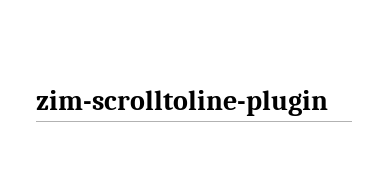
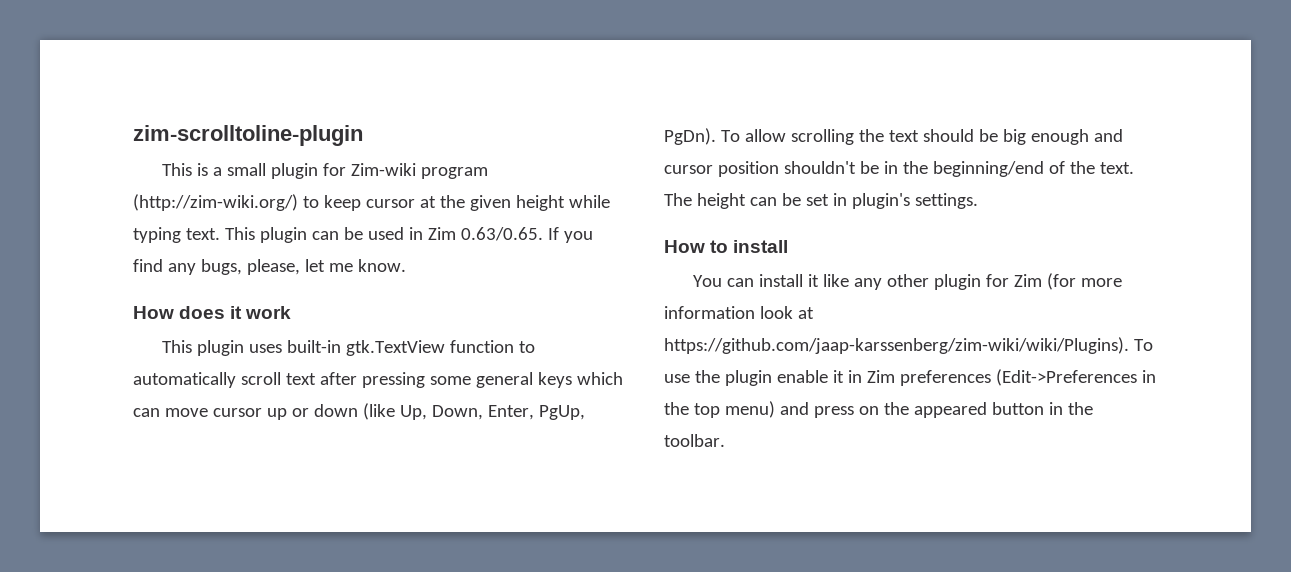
+ This is a small plugin for Zim-wiki program (http://zim-wiki.org/) to keep cursor at the given height while typing text. This plugin can be used in Zim 0.63/0.65. If you find any bugs, please, let me know.
+ How does it work
+ This plugin uses built-in gtk.TextView function to automatically scroll text after pressing some general keys which can move cursor up or down (like Up, Down, Enter, PgUp, PgDn). To allow scrolling the text should be big enough and cursor position shouldn't be in the beginning/end of the text. The height can be set in plugin's settings.
+ How to install
+ You can install it like any other plugin for Zim (for more information look at https://github.com/jaap-karssenberg/zim-wiki/wiki/Plugins). To use the plugin enable it in Zim preferences (Edit->Preferences in the top menu) and press on the appeared button in the toolbar.

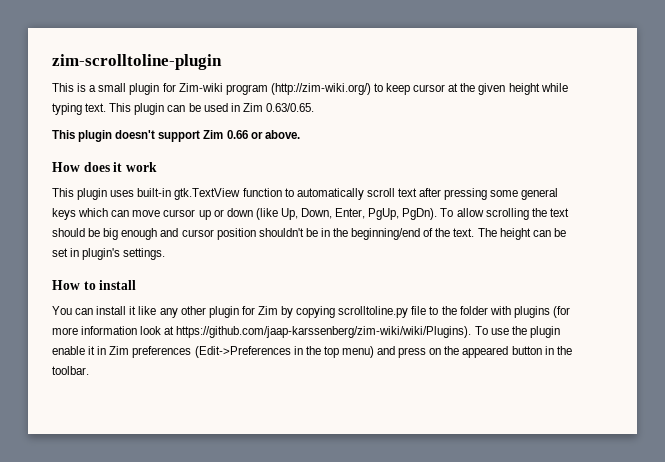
- This plugin can be used in Zim 0.63/0.65. If you find any bugs, please, let me know.
+ This plugin can be used in Zim 0.63/0.65.
+ This plugin doesn't support Zim 0.66 or above.
- You can install it like any other plugin for Zim (for more information look at https://github.com/jaap-karssenberg/zim-wiki/wiki/Plugins). To use the plugin enable it in Zim preferences (Edit->Preferences in the top menu) and press on the appeared button in the toolbar.
+ You can install it like any other plugin for Zim by copying scrolltoline.py file to the folder with plugins (for more information look at https://github.com/jaap-karssenberg/zim-wiki/wiki/Plugins). To use the plugin enable it in Zim preferences (Edit->Preferences in the top menu) and press on the appeared button in the toolbar.

